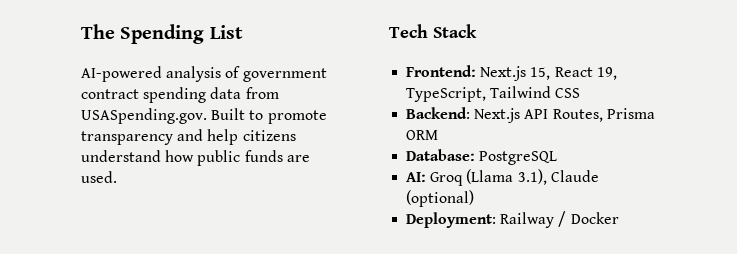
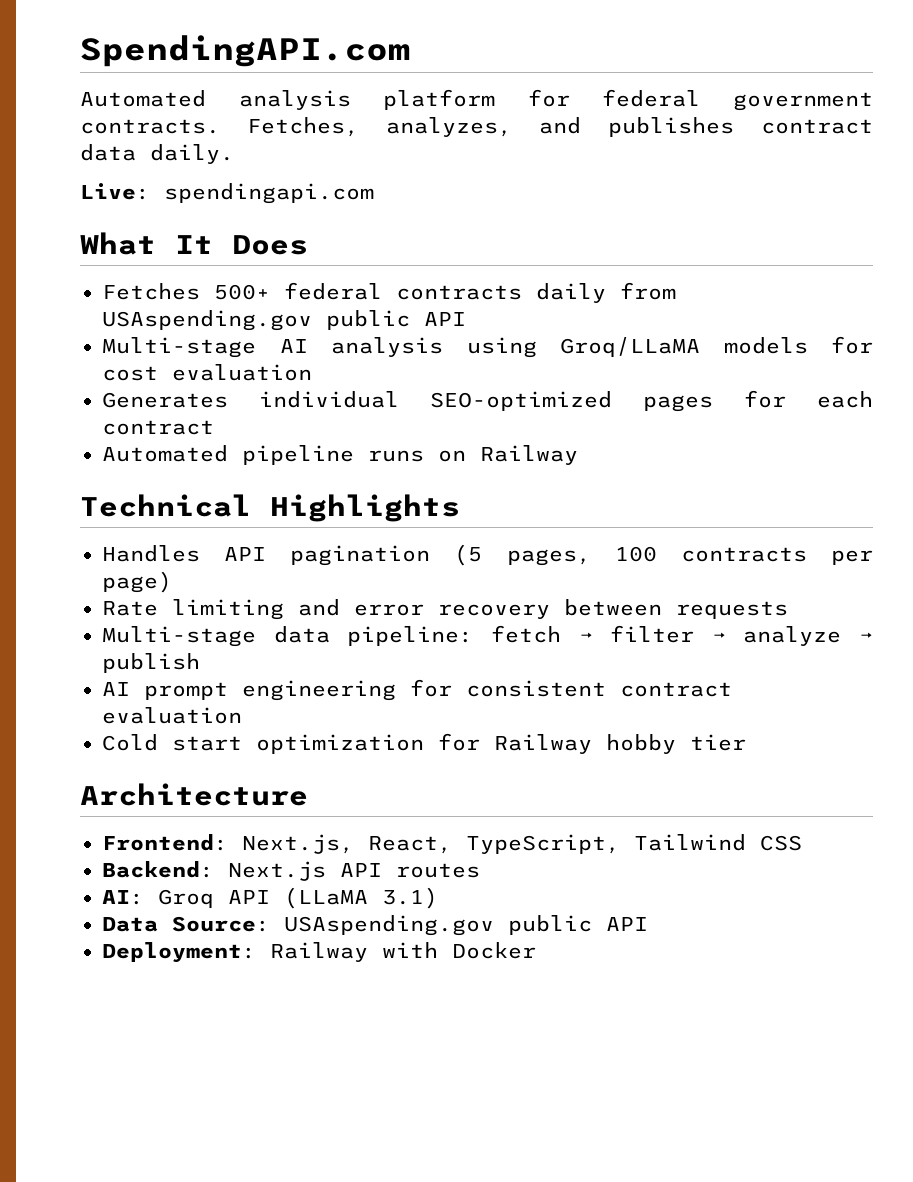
- The Spending List
- AI-powered analysis of government contract spending data from USASpending.gov. Built to promote transparency and help citizens understand how public funds are used.
- Tech Stack
- Frontend: Next.js 15, React 19, TypeScript, Tailwind CSS
+ SpendingAPI.com
+ Automated analysis platform for federal government contracts. Fetches, analyzes, and publishes contract data daily.
+ Live: spendingapi.com
+ What It Does
+ Fetches 500+ federal contracts daily from USAspending.gov public API
+ Multi-stage AI analysis using Groq/LLaMA models for cost evaluation
+ Generates individual SEO-optimized pages for each contract
+ Automated pipeline runs on Railway
+ Technical Highlights
+ Handles API pagination (5 pages, 100 contracts per page)
+ Rate limiting and error recovery between requests
+ Multi-stage data pipeline: fetch → filter → analyze → publish
+ AI prompt engineering for consistent contract evaluation
+ Cold start optimization for Railway hobby tier
+ Architecture
+ Frontend: Next.js, React, TypeScript, Tailwind CSS
- Backend: Next.js API Routes, Prisma ORM
- Database: PostgreSQL
- AI: Groq (Llama 3.1), Claude (optional)
+ Backend: Next.js API routes
+ AI: Groq API (LLaMA 3.1)
+ Data Source: USAspending.gov public API
- Deployment: Railway / Docker
+ Deployment: Railway with Docker

